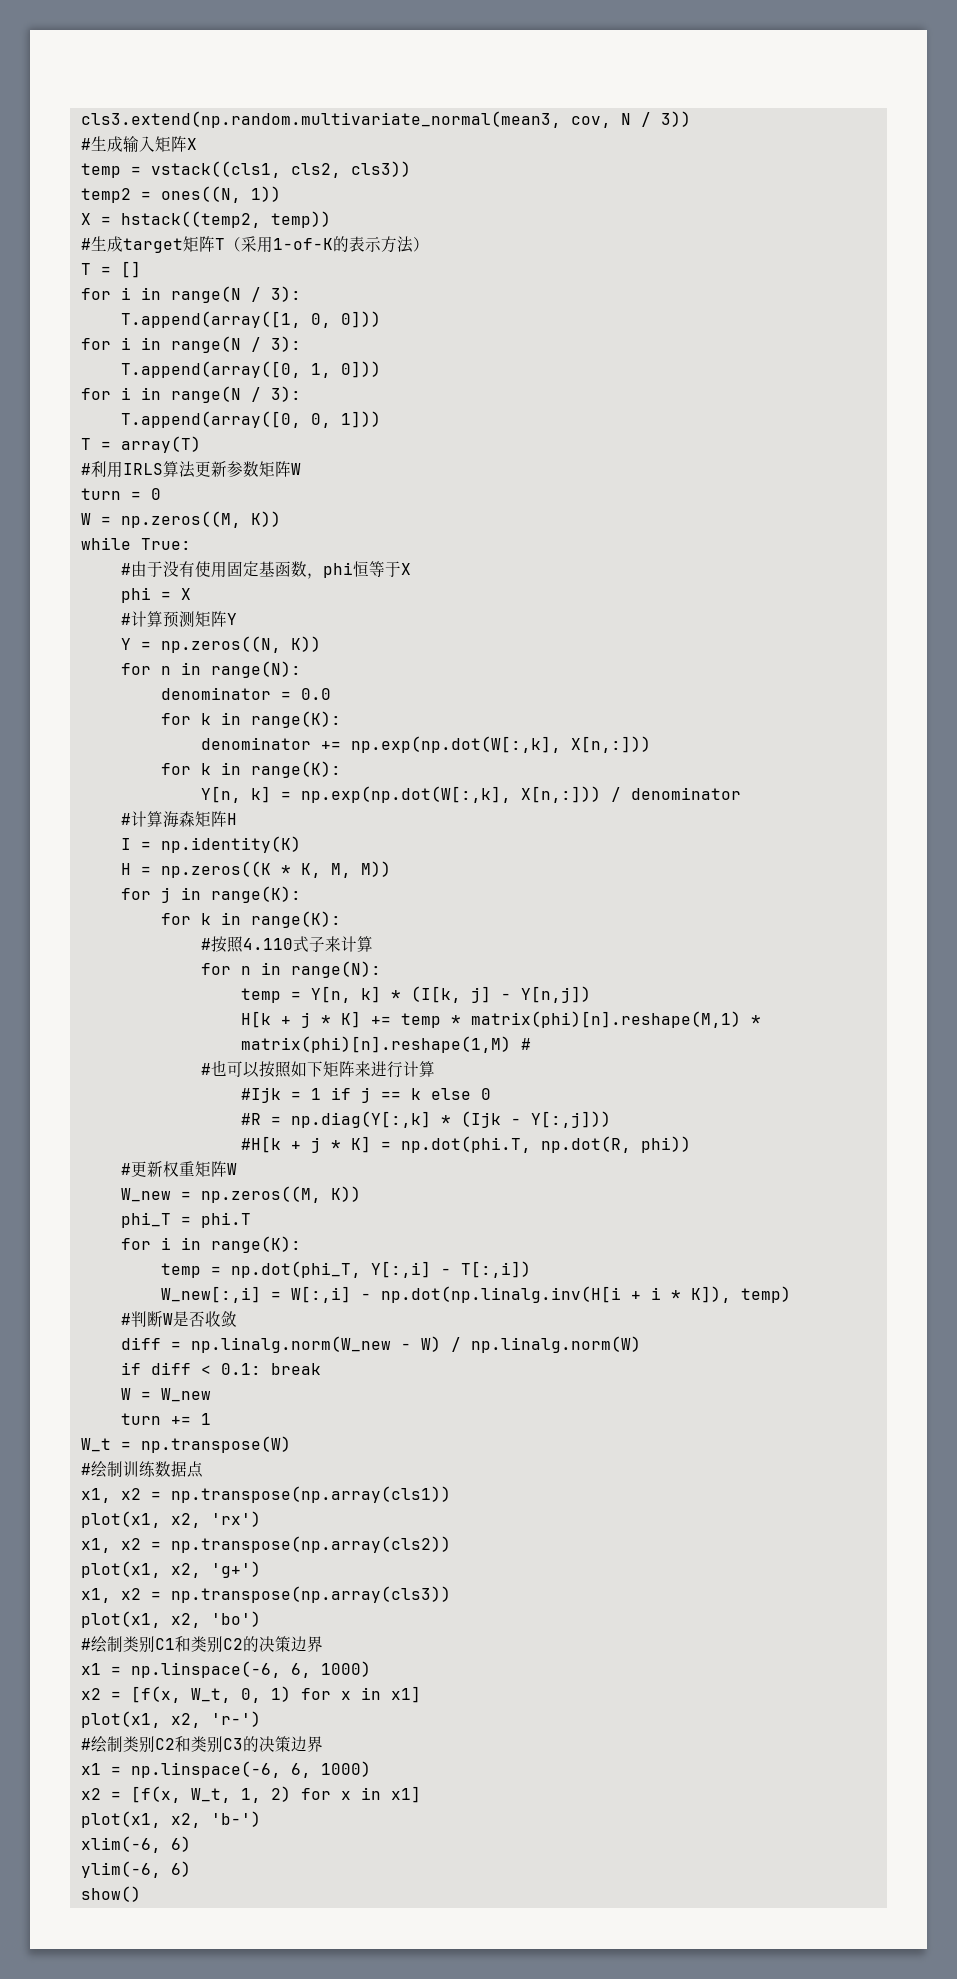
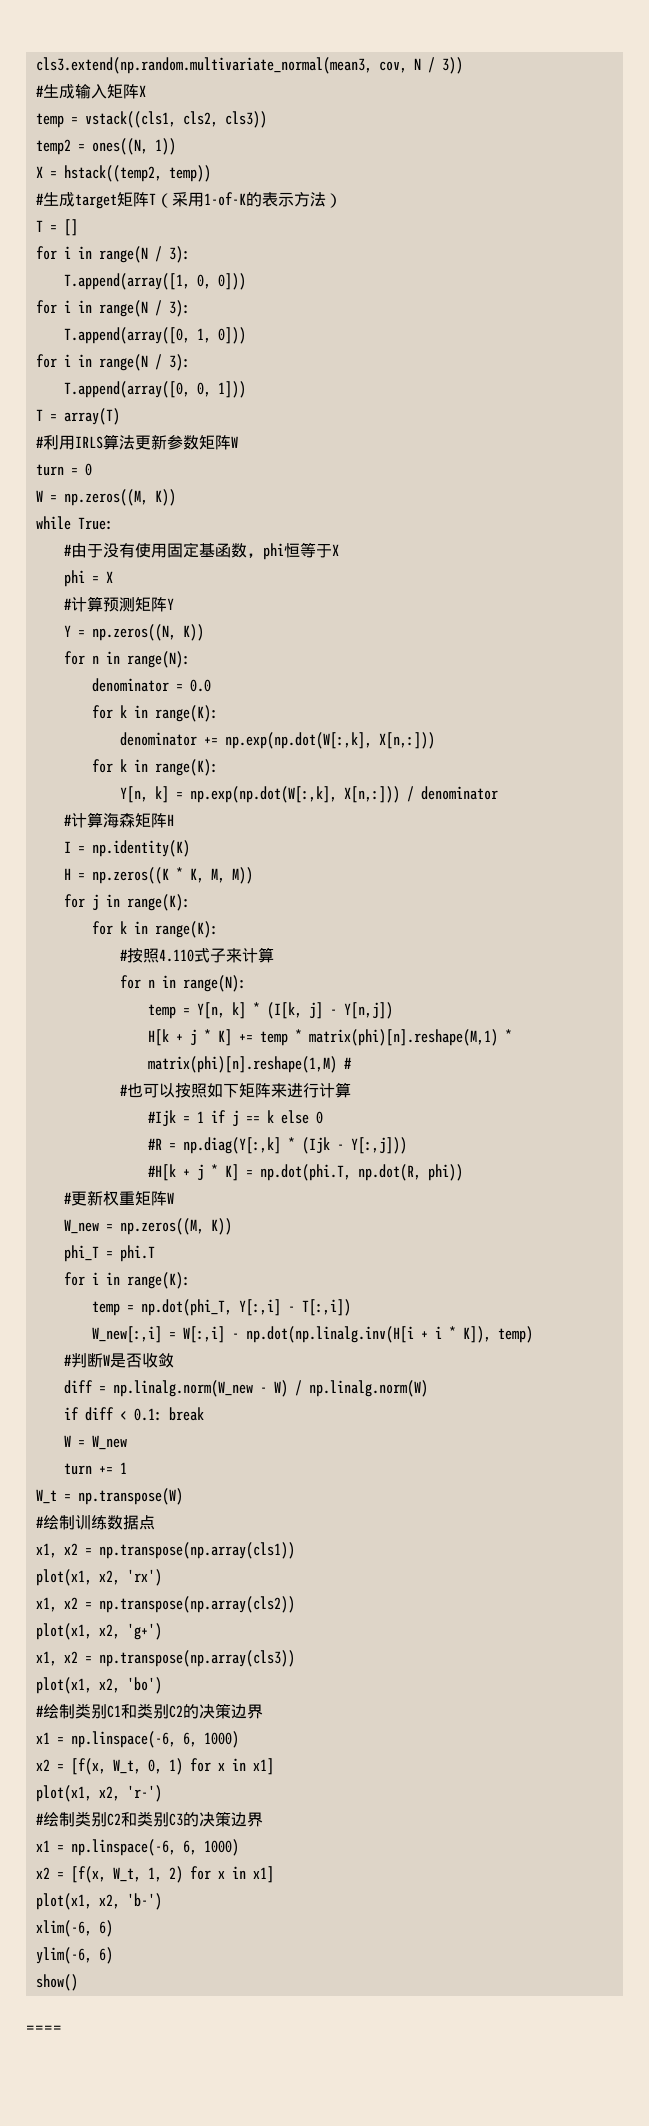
+ ====

